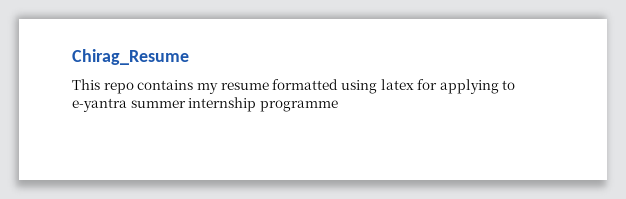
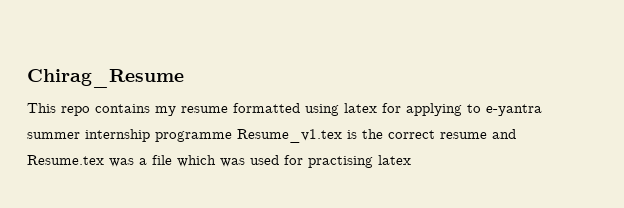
- This repo contains my resume formatted using latex for applying to e-yantra summer internship programme
+ This repo contains my resume formatted using latex for applying to e-yantra summer internship programme Resume_v1.tex is the correct resume and Resume.tex was a file which was used for practising latex

